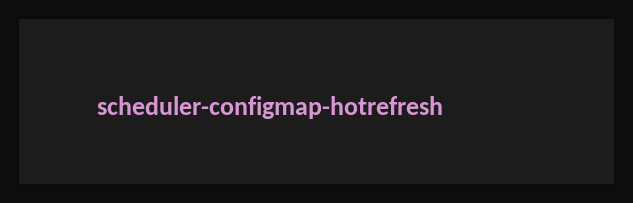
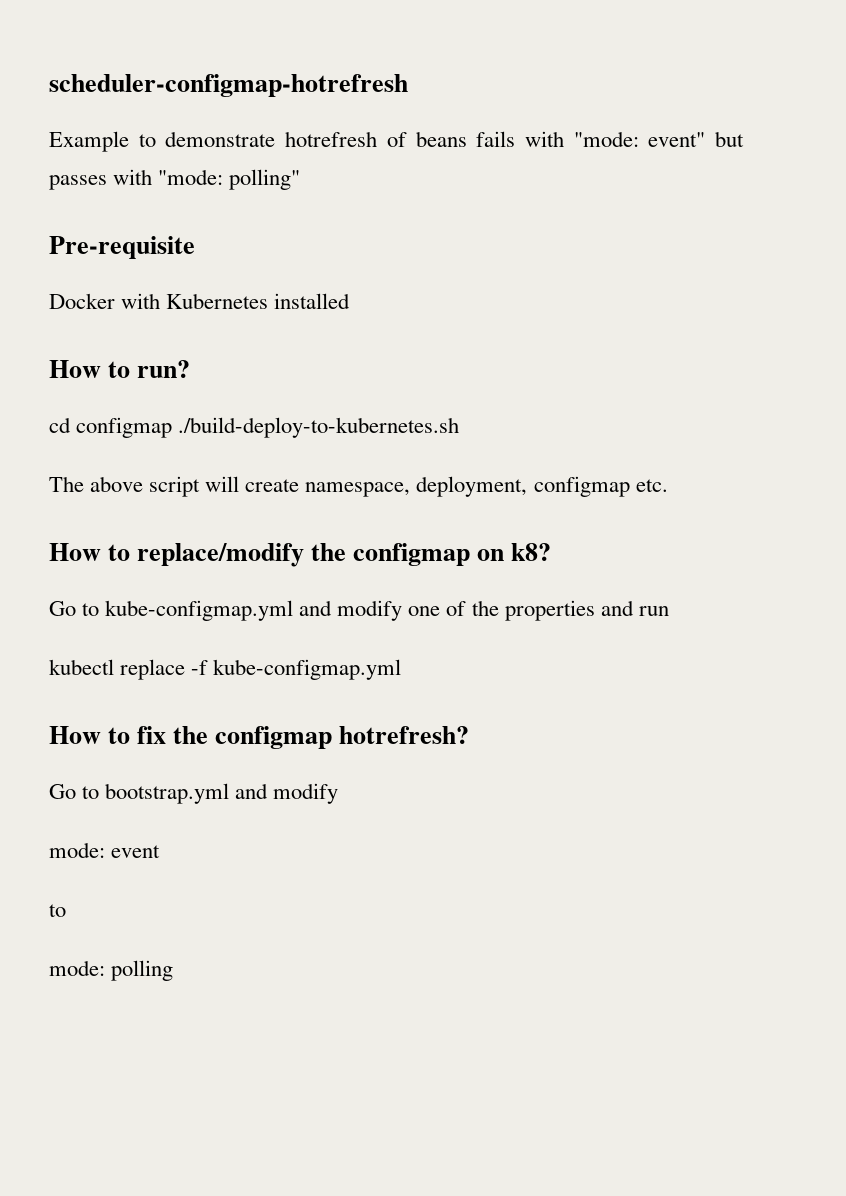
+ Example to demonstrate hotrefresh of beans fails with "mode: event" but passes with "mode: polling"
+ Pre-requisite
+ Docker with Kubernetes installed
+ How to run?
+ cd configmap ./build-deploy-to-kubernetes.sh
+ The above script will create namespace, deployment, configmap etc.
+ How to replace/modify the configmap on k8?
+ Go to kube-configmap.yml and modify one of the properties and run
+ kubectl replace -f kube-configmap.yml
+ How to fix the configmap hotrefresh?
+ Go to bootstrap.yml and modify
+ mode: event
+ to
+ mode: polling

